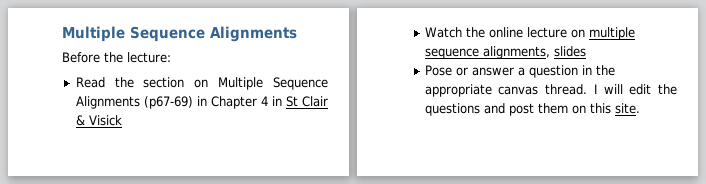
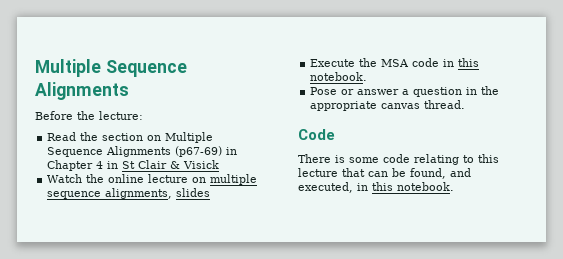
+ Execute the MSA code in this notebook.
- Pose or answer a question in the appropriate canvas thread. I will edit the questions and post them on this site.
+ Pose or answer a question in the appropriate canvas thread.
+ Code
+ There is some code relating to this lecture that can be found, and executed, in this notebook.

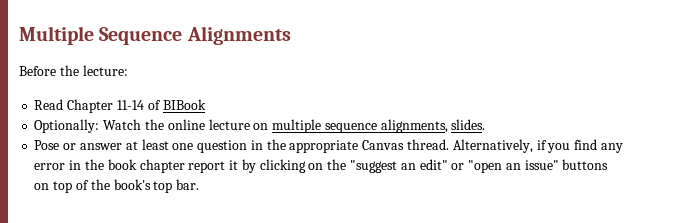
- Read the section on Multiple Sequence Alignments (p67-69) in Chapter 4 in St Clair & Visick
- Watch the online lecture on multiple sequence alignments, slides
- Execute the MSA code in this notebook.
+ Read Chapter 11-14 of BIBook
+ Optionally: Watch the online lecture on multiple sequence alignments, slides.
- Pose or answer a question in the appropriate canvas thread.
- Code
- There is some code relating to this lecture that can be found, and executed, in this notebook.
+ Pose or answer at least one question in the appropriate Canvas thread. Alternatively, if you find any error in the book chapter report it by clicking on the "suggest an edit" or "open an issue" buttons on top of the book's top bar.

